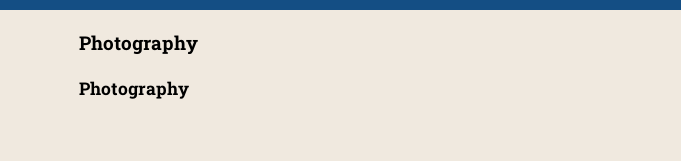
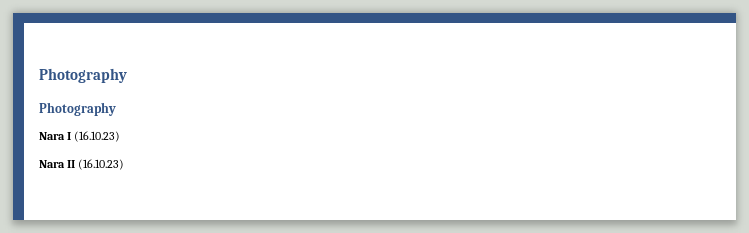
+ Nara I (16.10.23)
+ Nara II (16.10.23)

